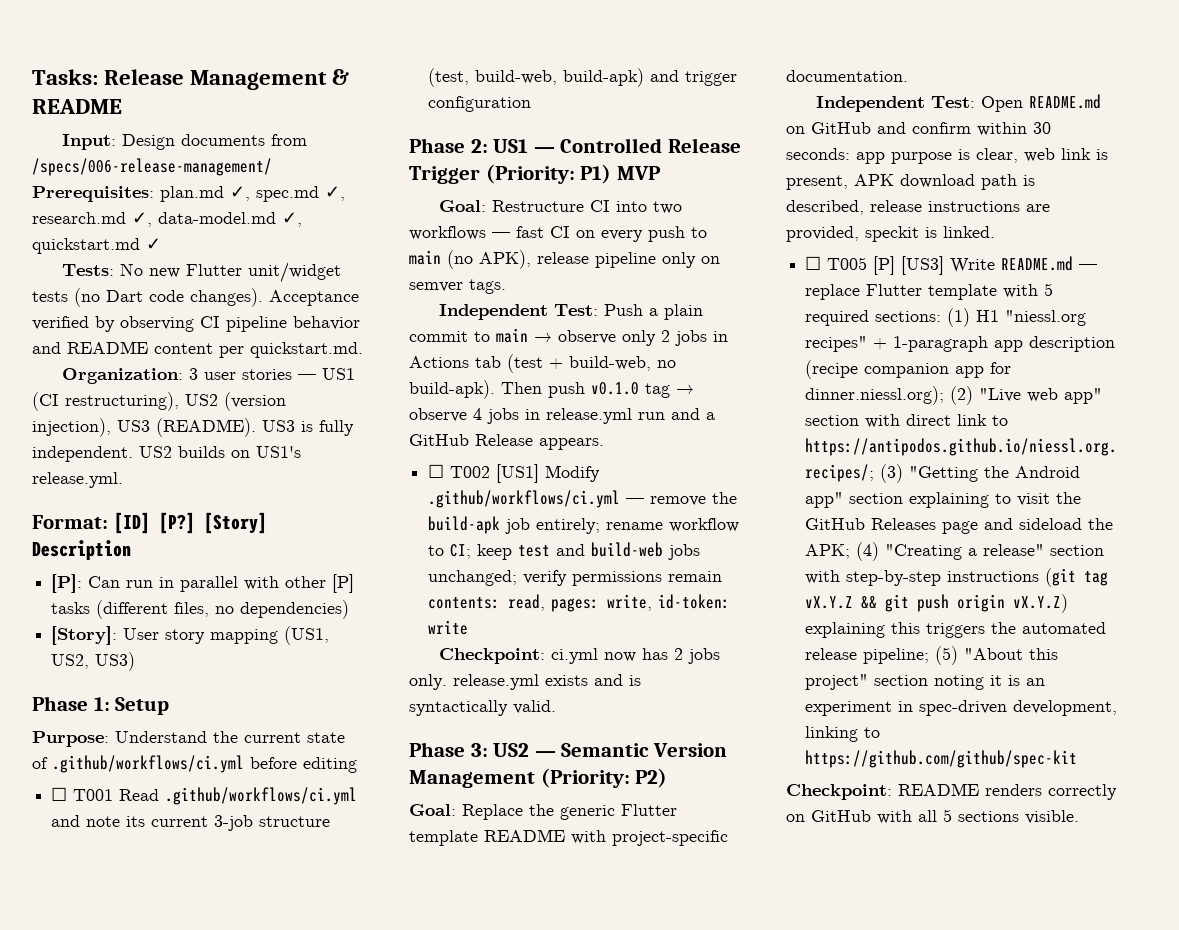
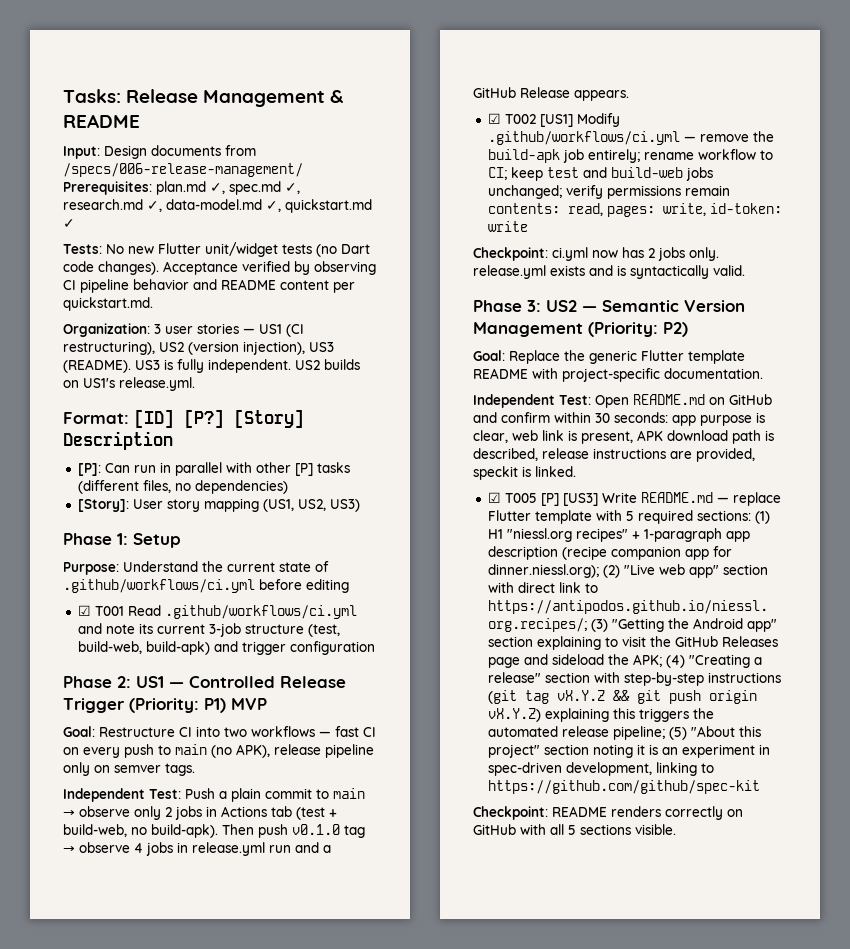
- ☐ T001 Read .github/workflows/ci.yml and note its current 3-job structure (test, build-web, build-apk) and trigger configuration
+ ☑ T001 Read .github/workflows/ci.yml and note its current 3-job structure (test, build-web, build-apk) and trigger configuration
- ☐ T002 [US1] Modify .github/workflows/ci.yml — remove the build-apk job entirely; rename workflow to CI; keep test and build-web jobs unchanged; verify permissions remain contents: read, pages: write, id-token: write
+ ☑ T002 [US1] Modify .github/workflows/ci.yml — remove the build-apk job entirely; rename workflow to CI; keep test and build-web jobs unchanged; verify permissions remain contents: read, pages: write, id-token: write
- ☐ T005 [P] [US3] Write README.md — replace Flutter template with 5 required sections:
+ ☑ T005 [P] [US3] Write README.md — replace Flutter template with 5 required sections:

